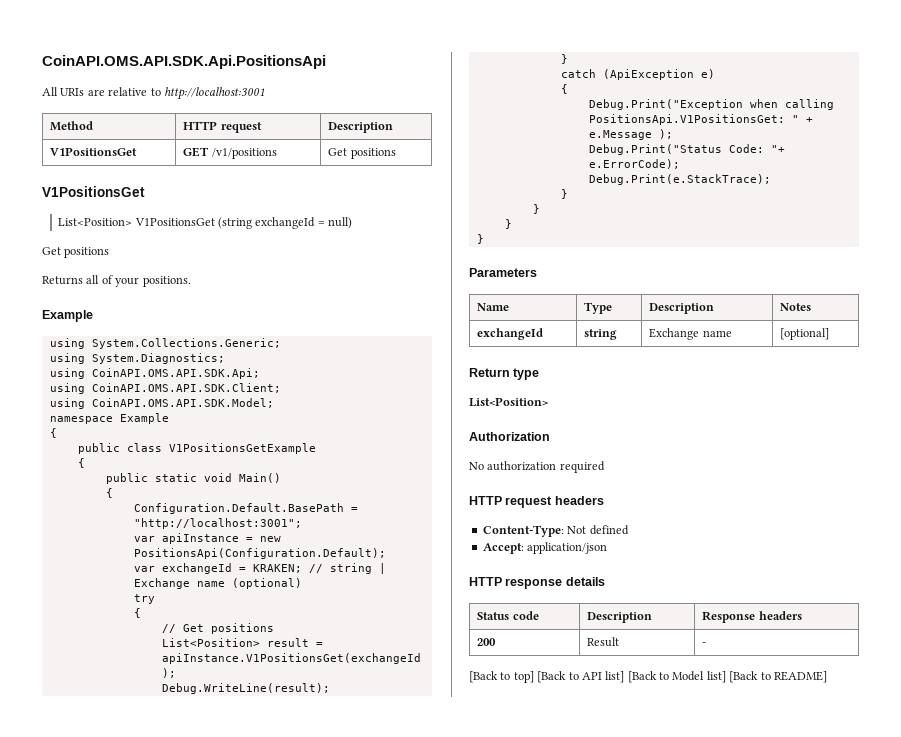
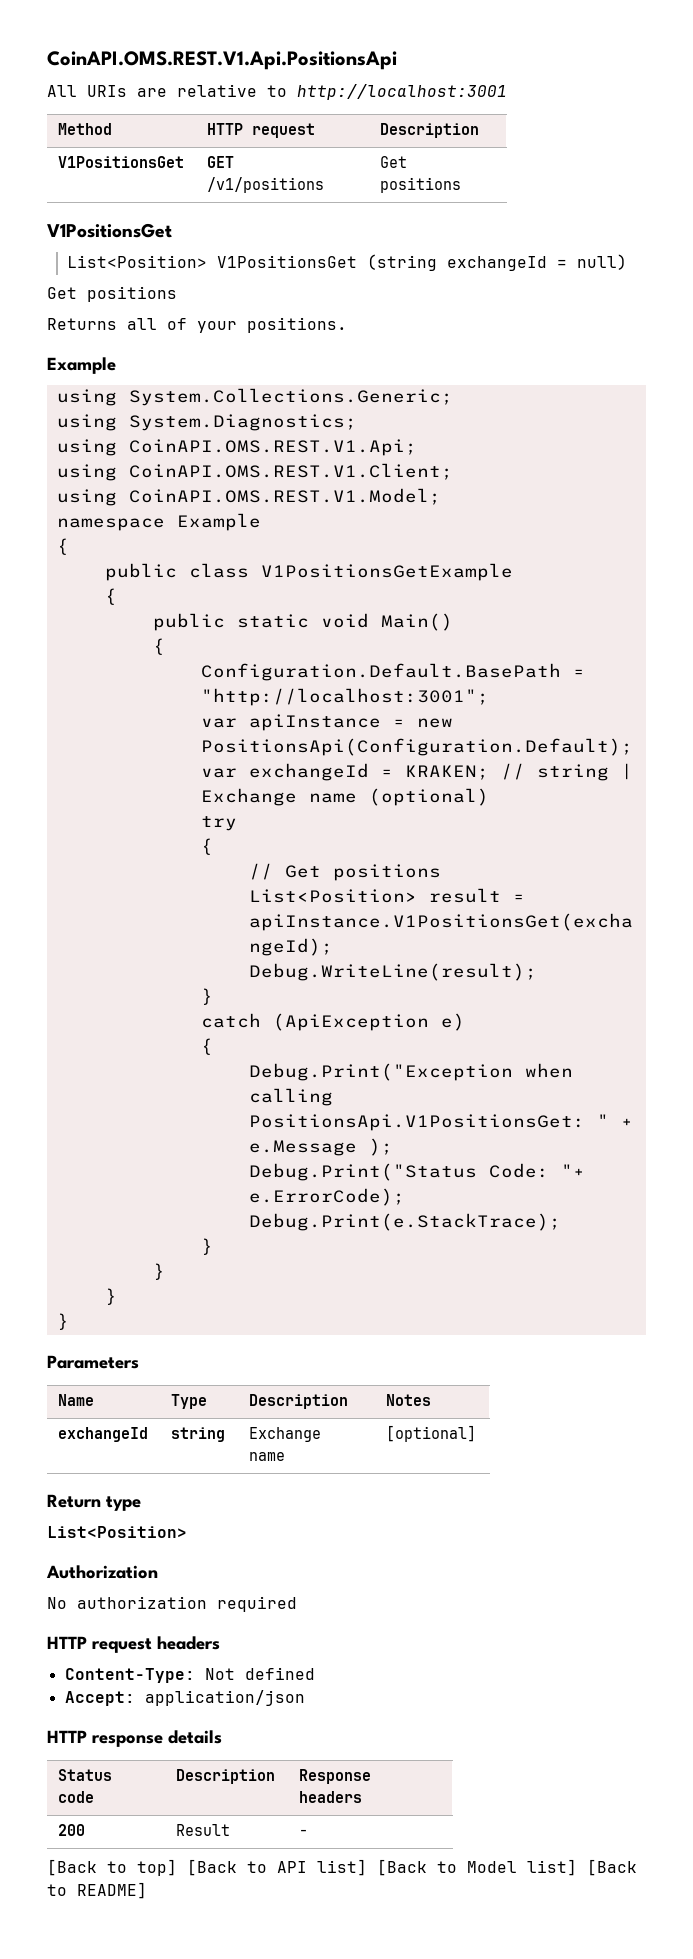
- CoinAPI.OMS.API.SDK.Api.PositionsApi
+ CoinAPI.OMS.REST.V1.Api.PositionsApi
- using CoinAPI.OMS.API.SDK.Api;
- using CoinAPI.OMS.API.SDK.Client;
- using CoinAPI.OMS.API.SDK.Model;
+ using CoinAPI.OMS.REST.V1.Api;
+ using CoinAPI.OMS.REST.V1.Client;
+ using CoinAPI.OMS.REST.V1.Model;

